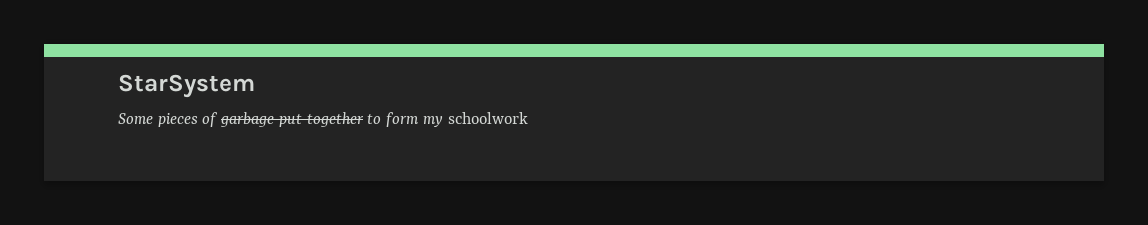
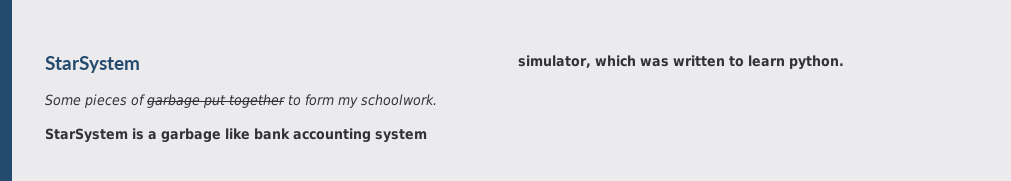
- Some pieces of garbage put together to form my schoolwork
+ Some pieces of garbage put together to form my schoolwork.
+ StarSystem is a garbage like bank accounting system simulator, which was written to learn python.

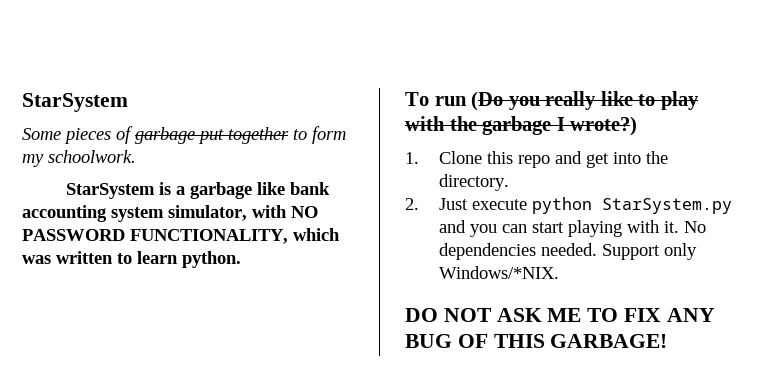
- StarSystem is a garbage like bank accounting system simulator, which was written to learn python.
+ StarSystem is a garbage like bank accounting system simulator, with NO PASSWORD FUNCTIONALITY, which was written to learn python.
+ To run (Do you really like to play with the garbage I wrote?)
+ 1. Clone this repo and get into the directory.
+ 2. Just execute python StarSystem.py and you can start playing with it. No dependencies needed. Support only Windows/*NIX.
+ DO NOT ASK ME TO FIX ANY BUG OF THIS GARBAGE!

